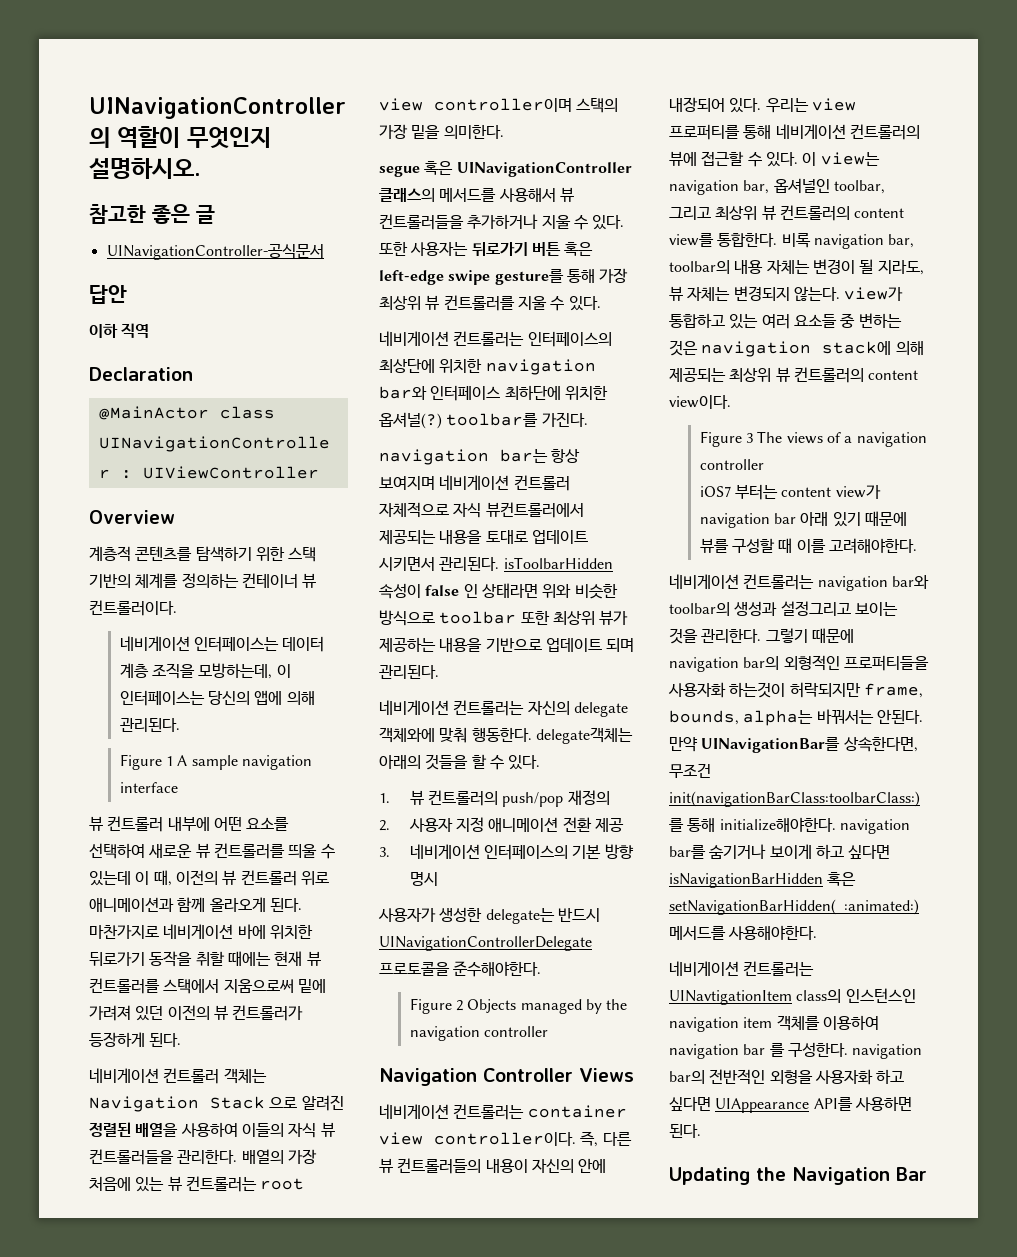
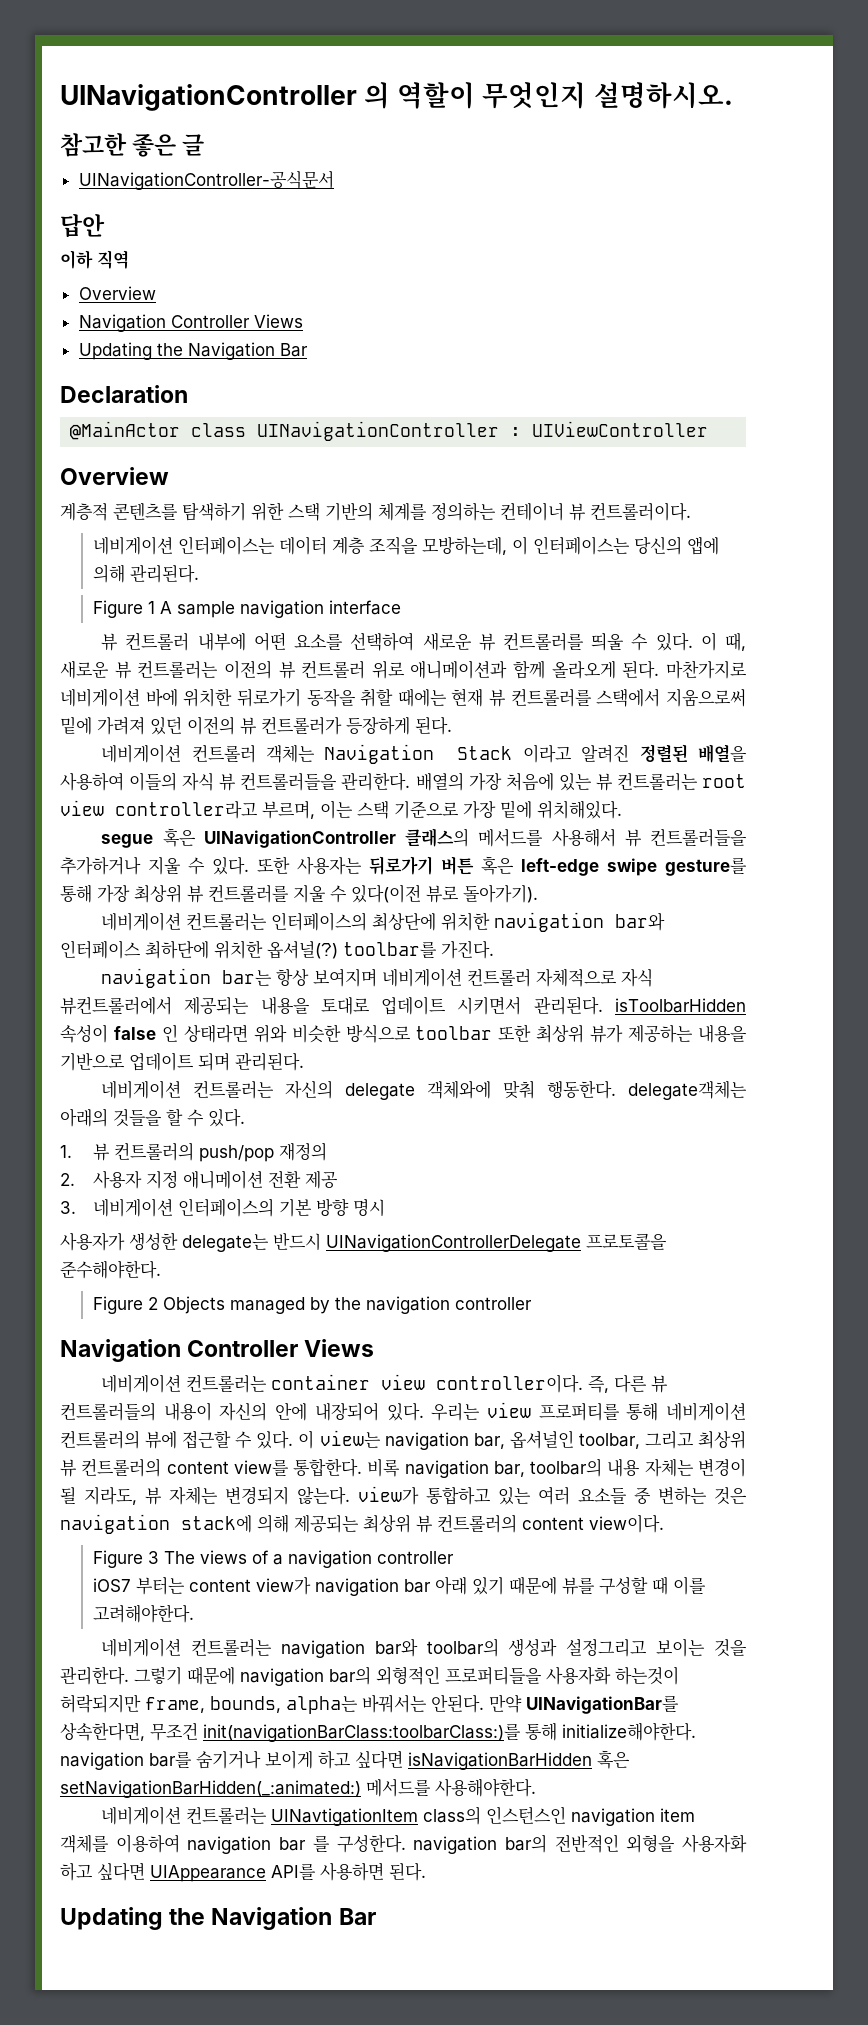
  이하 직역
+ Overview
+ Navigation Controller Views
+ Updating the Navigation Bar
- 뷰 컨트롤러 내부에 어떤 요소를 선택하여 새로운 뷰 컨트롤러를 띄울 수 있는데 이 때, 이전의 뷰 컨트롤러 위로 애니메이션과 함께 올라오게 된다.
+ 뷰 컨트롤러 내부에 어떤 요소를 선택하여 새로운 뷰 컨트롤러를 띄울 수 있다. 이 때, 새로운 뷰 컨트롤러는 이전의 뷰 컨트롤러 위로 애니메이션과 함께 올라오게 된다.
- 네비게이션 컨트롤러 객체는 Navigation Stack 으로 알려진 정렬된 배열을 사용하여 이들의 자식 뷰 컨트롤러들을 관리한다.
+ 네비게이션 컨트롤러 객체는 Navigation Stack 이라고 알려진 정렬된 배열을 사용하여 이들의 자식 뷰 컨트롤러들을 관리한다.
- 배열의 가장 처음에 있는 뷰 컨트롤러는 root view controller이며 스택의 가장 밑을 의미한다.
+ 배열의 가장 처음에 있는 뷰 컨트롤러는 root view controller라고 부르며, 이는 스택 기준으로 가장 밑에 위치해있다.
- 또한 사용자는 뒤로가기 버튼 혹은 left-edge swipe gesture를 통해 가장 최상위 뷰 컨트롤러를 지울 수 있다.
+ 또한 사용자는 뒤로가기 버튼 혹은 left-edge swipe gesture를 통해 가장 최상위 뷰 컨트롤러를 지울 수 있다(이전 뷰로 돌아가기).

